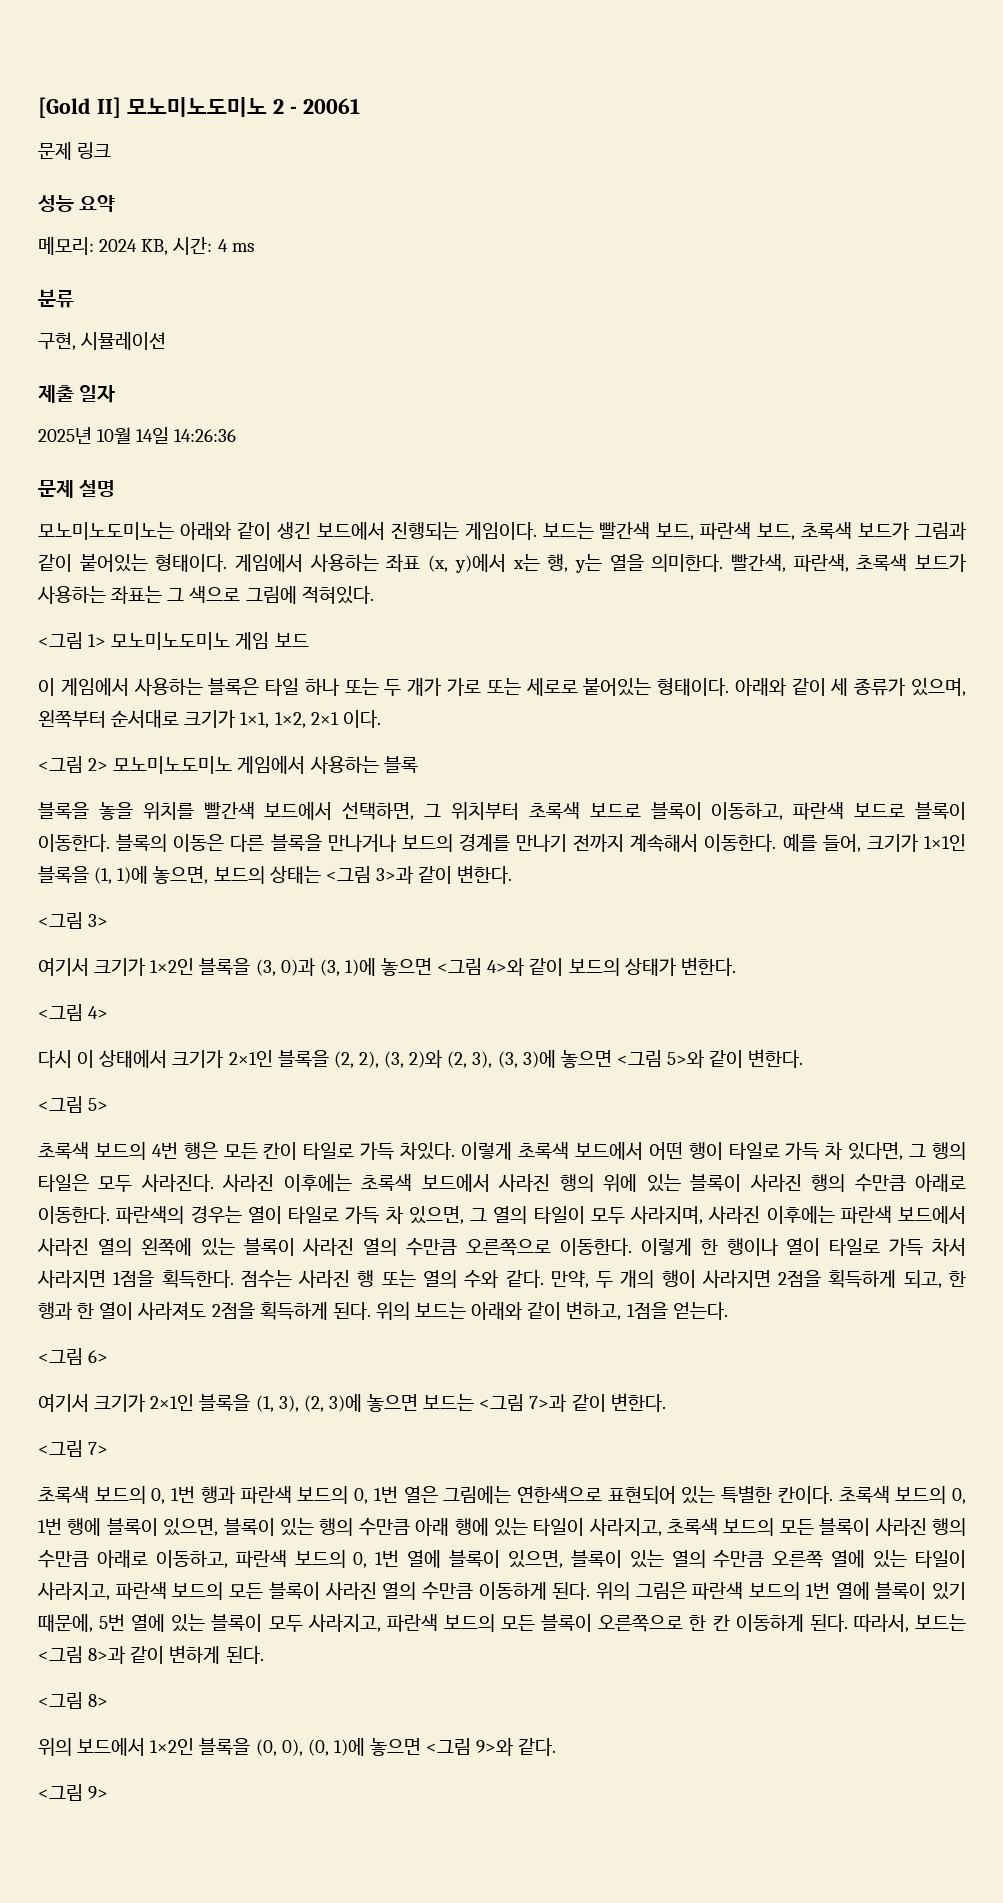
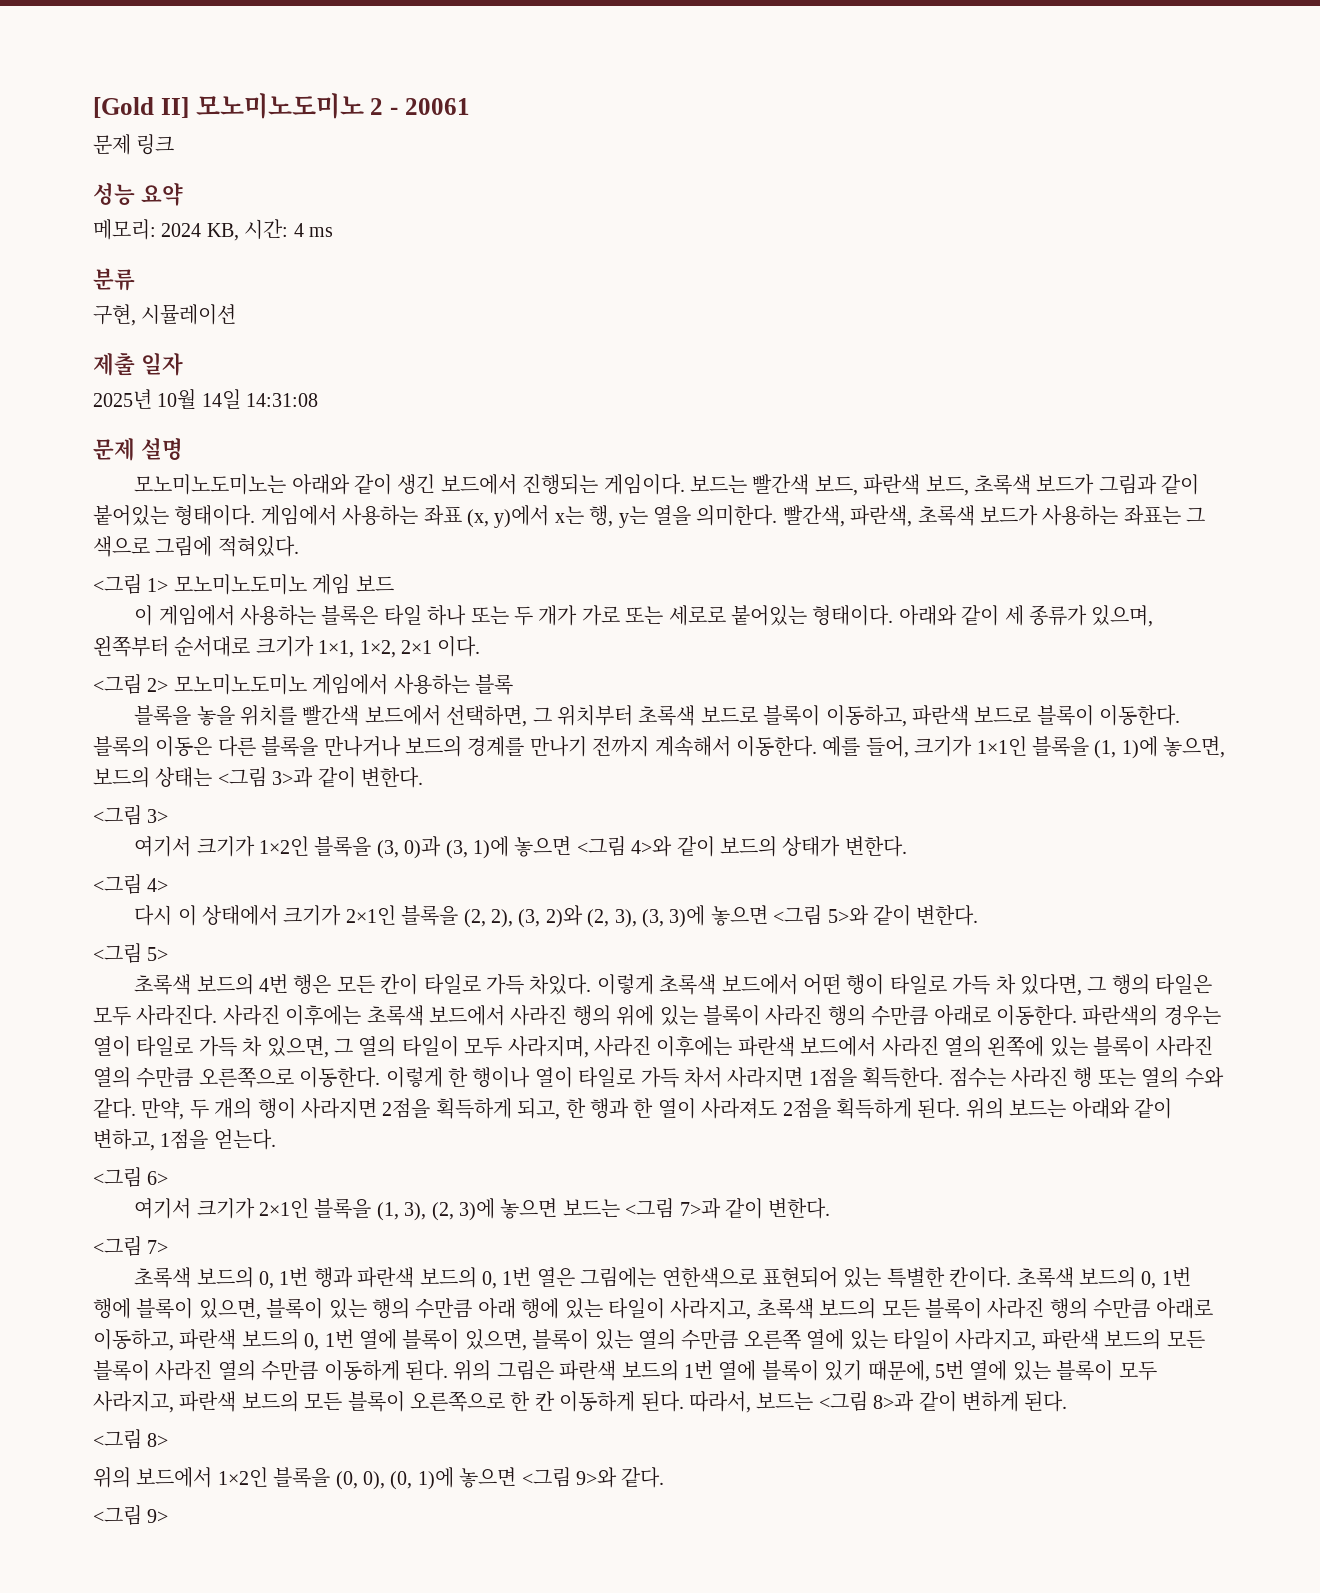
- 2025년 10월 14일 14:26:36
+ 2025년 10월 14일 14:31:08

